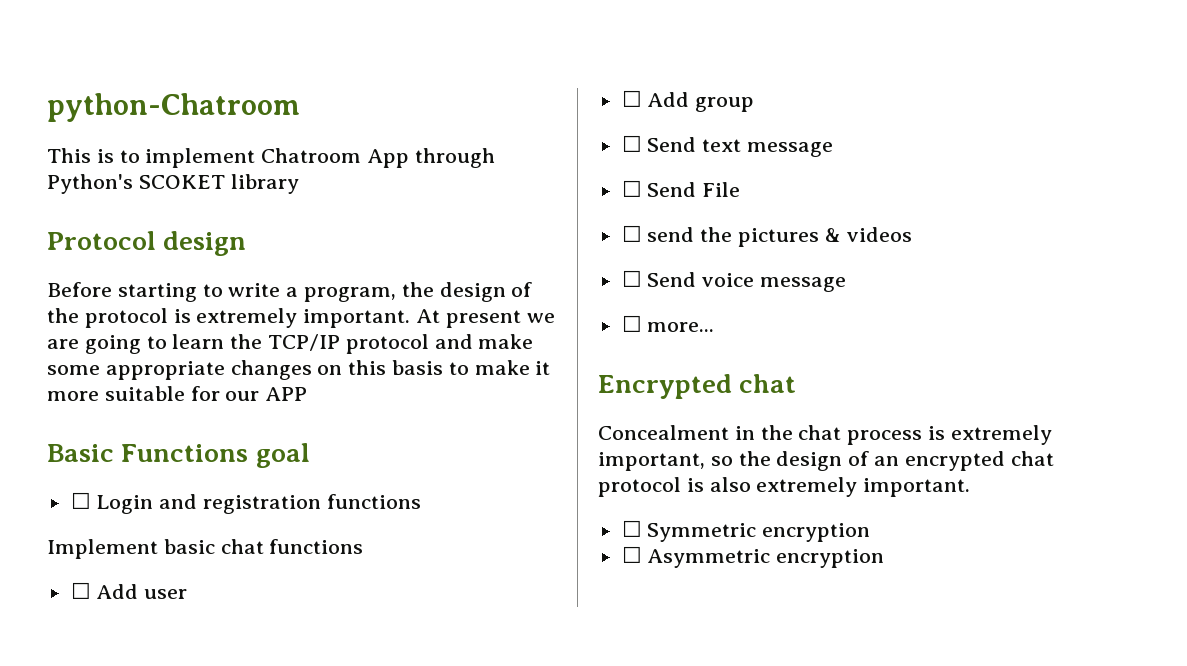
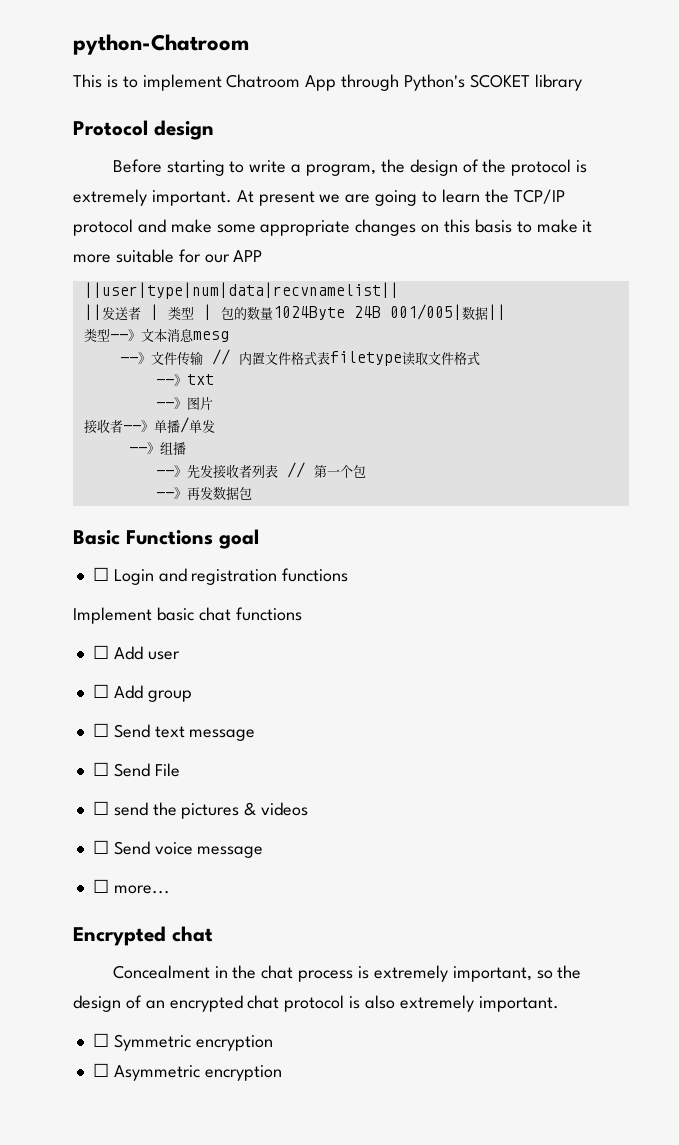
+ ||user|type|num|data|recvnamelist||
+ ||发送者 | 类型 | 包的数量1024Byte 24B 001/005|数据||
+ 类型--》文本消息mesg
+ --》文件传输 // 内置文件格式表filetype读取文件格式
+ --》txt
+ --》图片
+ 接收者--》单播/单发
+ --》组播
+ --》先发接收者列表 // 第一个包
+ --》再发数据包

